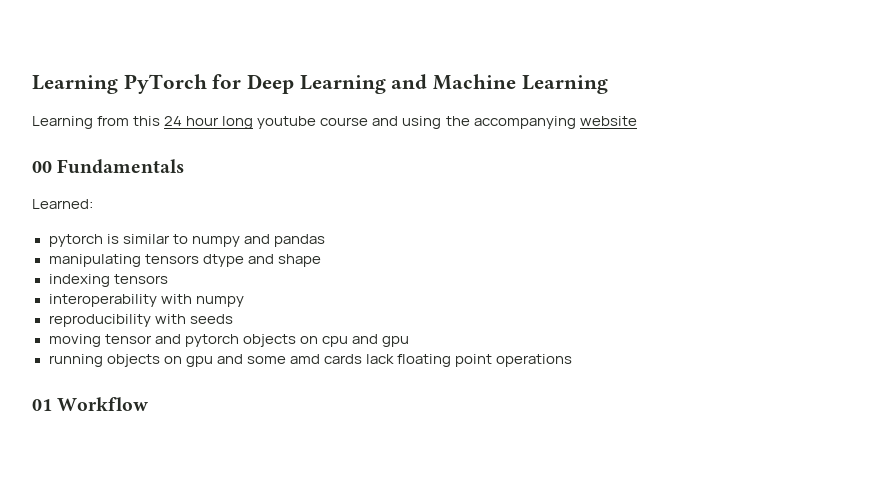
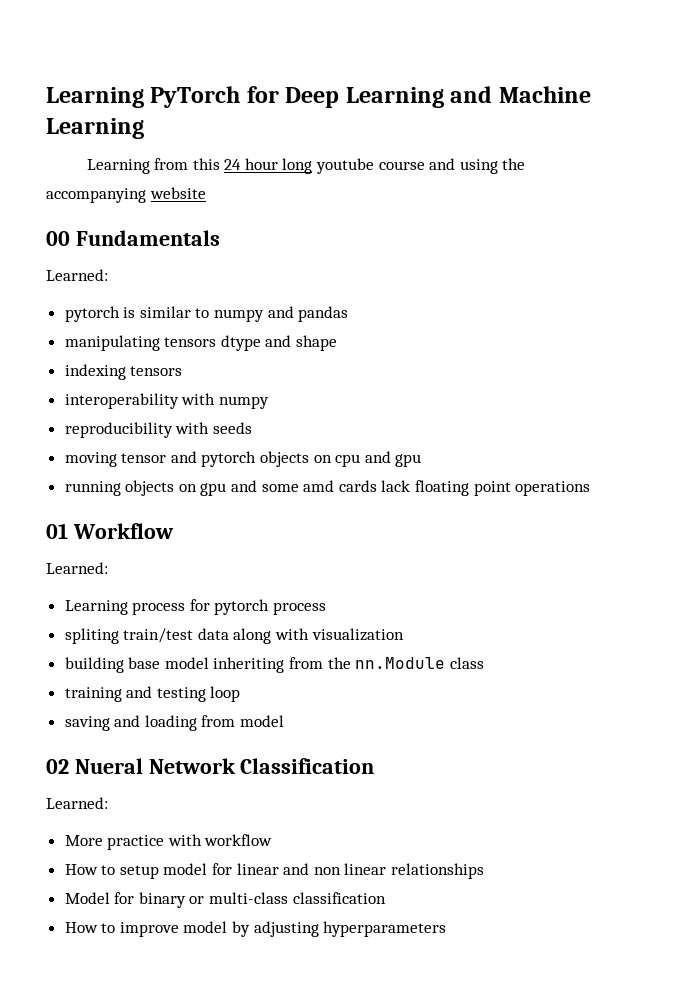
  01 Workflow
+ Learned:
+ Learning process for pytorch process
+ spliting train/test data along with visualization
+ building base model inheriting from the nn.Module class
+ training and testing loop
+ saving and loading from model
+ 02 Nueral Network Classification
+ Learned:
+ More practice with workflow
+ How to setup model for linear and non linear relationships
+ Model for binary or multi-class classification
+ How to improve model by adjusting hyperparameters

